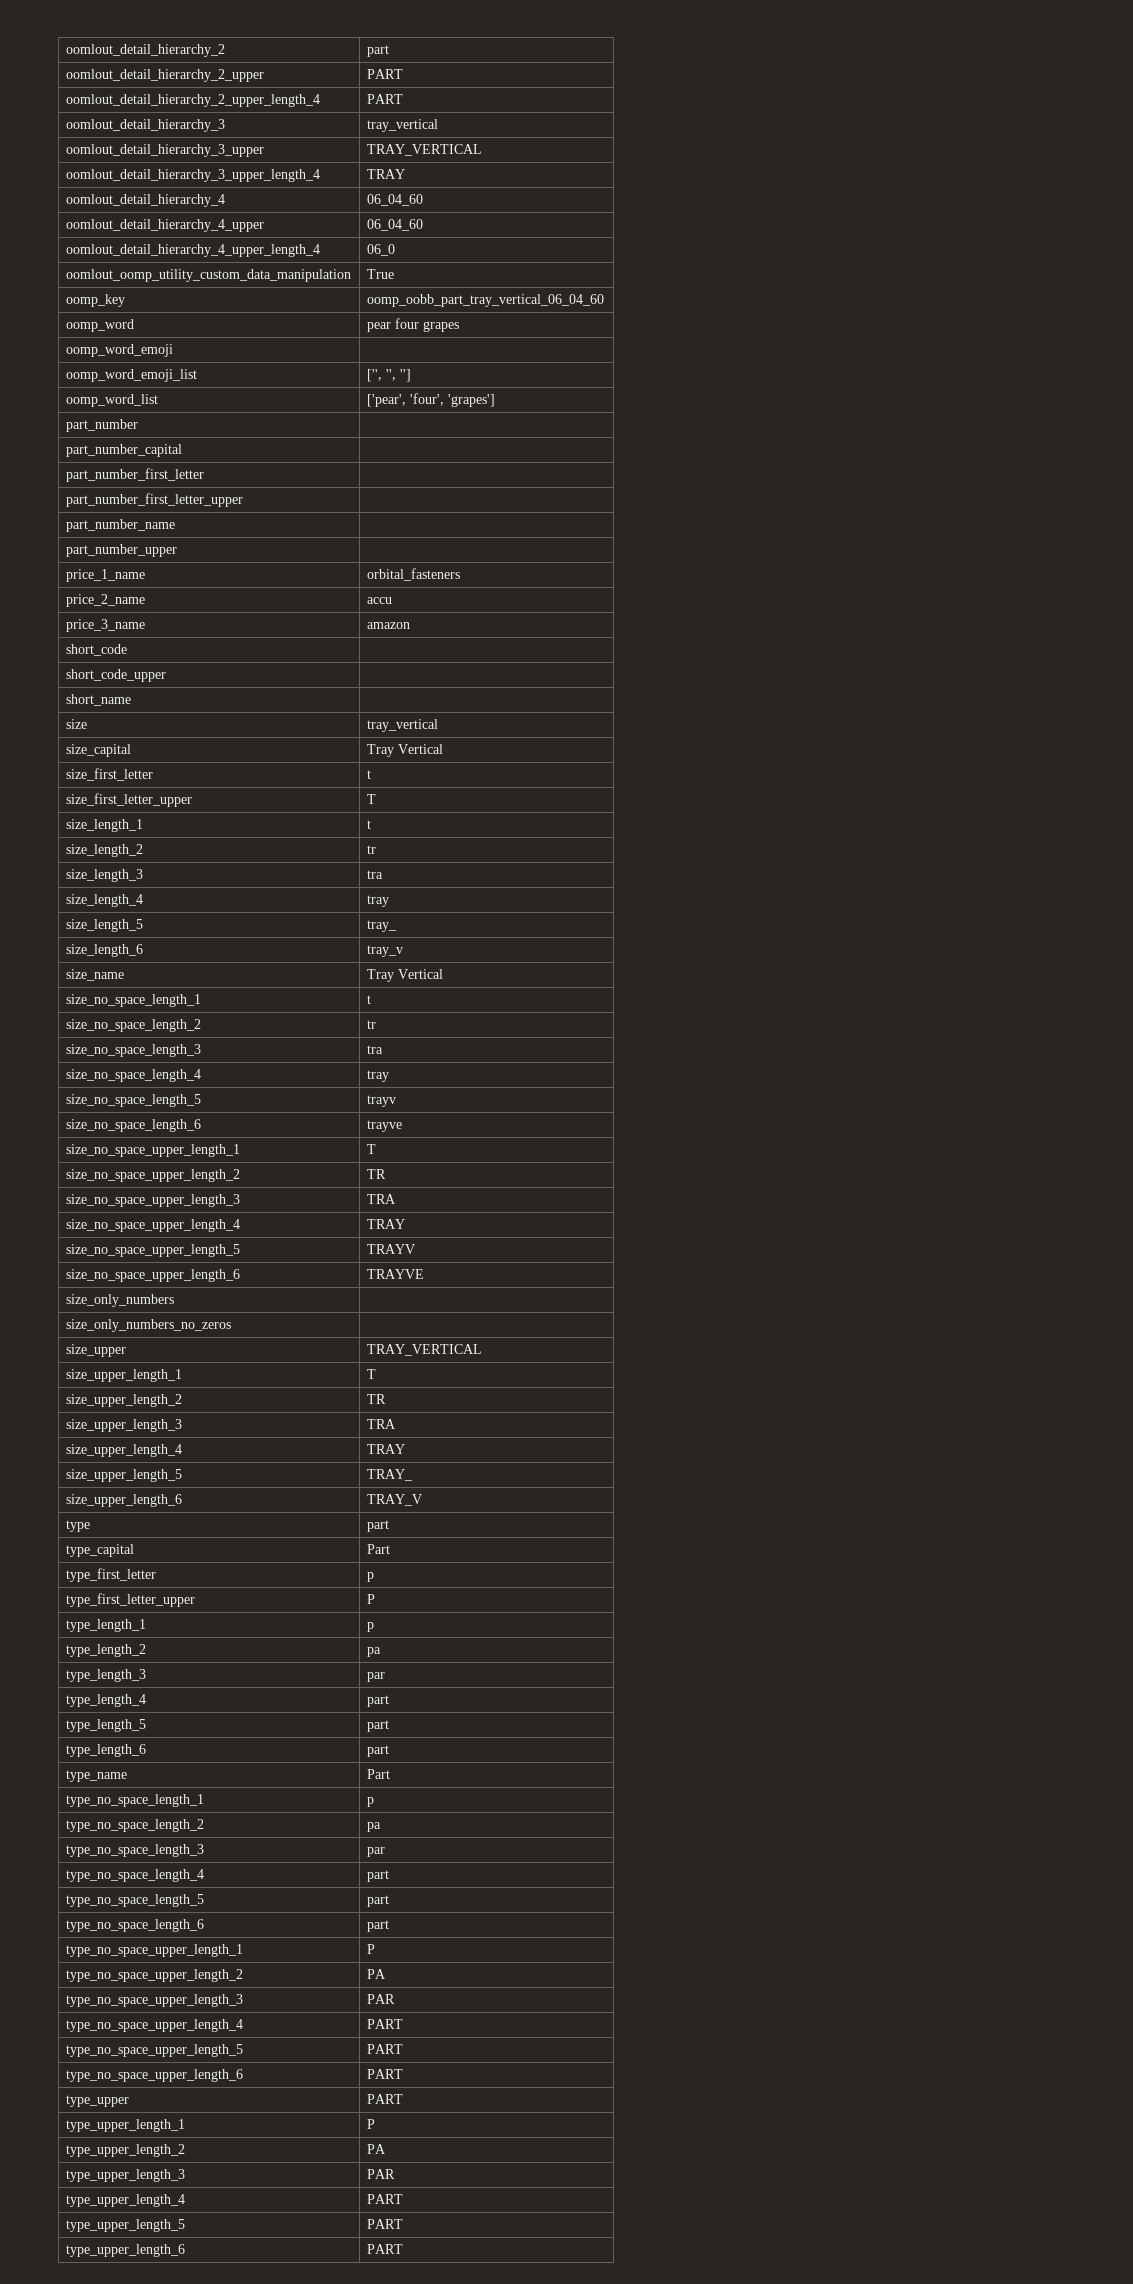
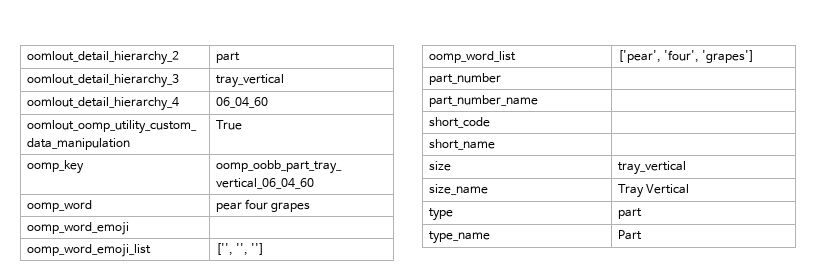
- oomlout_detail_hierarchy_2_upper | PART
- oomlout_detail_hierarchy_2_upper_length_4 | PART
  oomlout_detail_hierarchy_3 | tray_vertical
- oomlout_detail_hierarchy_3_upper | TRAY_VERTICAL
- oomlout_detail_hierarchy_3_upper_length_4 | TRAY
  oomlout_detail_hierarchy_4 | 06_04_60
- oomlout_detail_hierarchy_4_upper | 06_04_60
- oomlout_detail_hierarchy_4_upper_length_4 | 06_0
- part_number_capital |
- part_number_first_letter |
- part_number_first_letter_upper |
  part_number_name |
- part_number_upper |
- price_1_name | orbital_fasteners
- price_2_name | accu
- price_3_name | amazon
- short_code_upper |
- size_capital | Tray Vertical
- size_first_letter | t
- size_first_letter_upper | T
- size_length_1 | t
- size_length_2 | tr
- size_length_3 | tra
- size_length_4 | tray
- size_length_5 | tray_
- size_length_6 | tray_v
  size_name | Tray Vertical
- size_no_space_length_1 | t
- size_no_space_length_2 | tr
- size_no_space_length_3 | tra
- size_no_space_length_4 | tray
- size_no_space_length_5 | trayv
- size_no_space_length_6 | trayve
- size_no_space_upper_length_1 | T
- size_no_space_upper_length_2 | TR
- size_no_space_upper_length_3 | TRA
- size_no_space_upper_length_4 | TRAY
- size_no_space_upper_length_5 | TRAYV
- size_no_space_upper_length_6 | TRAYVE
- size_only_numbers |
- size_only_numbers_no_zeros |
- size_upper | TRAY_VERTICAL
- size_upper_length_1 | T
- size_upper_length_2 | TR
- size_upper_length_3 | TRA
- size_upper_length_4 | TRAY
- size_upper_length_5 | TRAY_
- size_upper_length_6 | TRAY_V
  type | part
- type_capital | Part
- type_first_letter | p
- type_first_letter_upper | P
- type_length_1 | p
- type_length_2 | pa
- type_length_3 | par
- type_length_4 | part
- type_length_5 | part
- type_length_6 | part
  type_name | Part
- type_no_space_length_1 | p
- type_no_space_length_2 | pa
- type_no_space_length_3 | par
- type_no_space_length_4 | part
- type_no_space_length_5 | part
- type_no_space_length_6 | part
- type_no_space_upper_length_1 | P
- type_no_space_upper_length_2 | PA
- type_no_space_upper_length_3 | PAR
- type_no_space_upper_length_4 | PART
- type_no_space_upper_length_5 | PART
- type_no_space_upper_length_6 | PART
- type_upper | PART
- type_upper_length_1 | P
- type_upper_length_2 | PA
- type_upper_length_3 | PAR
- type_upper_length_4 | PART
- type_upper_length_5 | PART
- type_upper_length_6 | PART

